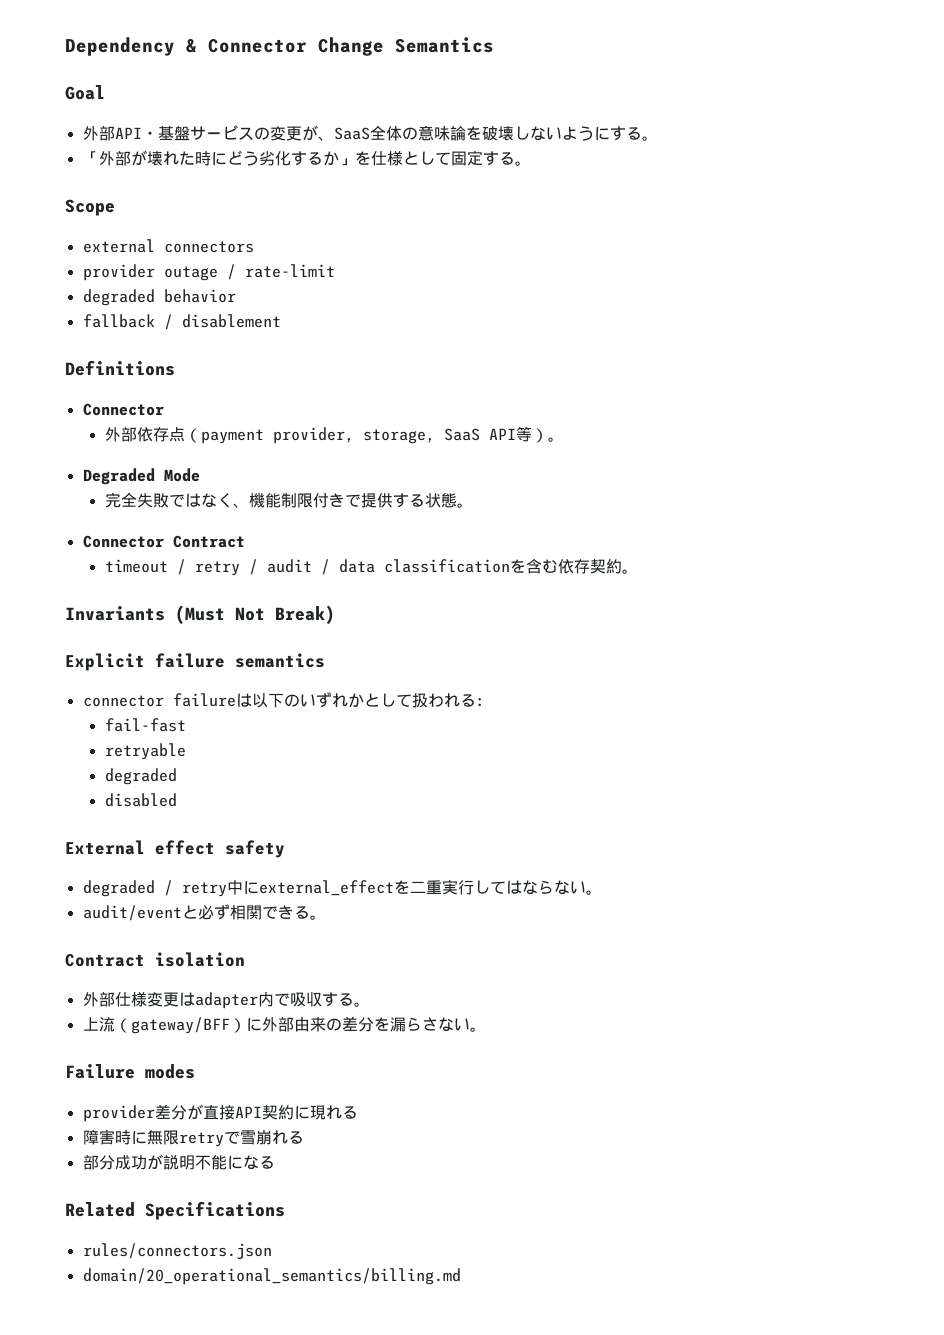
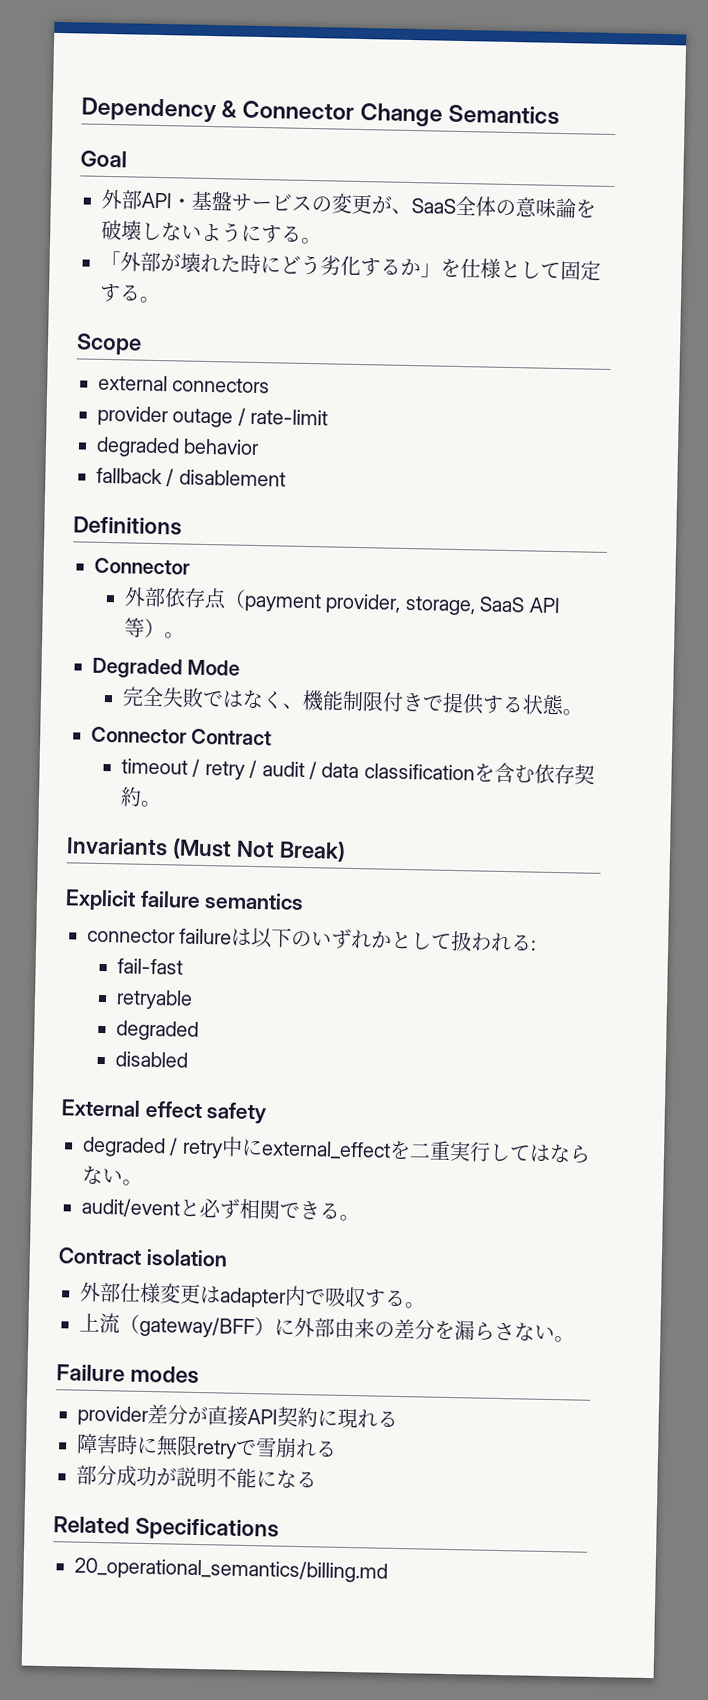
- rules/connectors.json
- domain/20_operational_semantics/billing.md
+ 20_operational_semantics/billing.md

